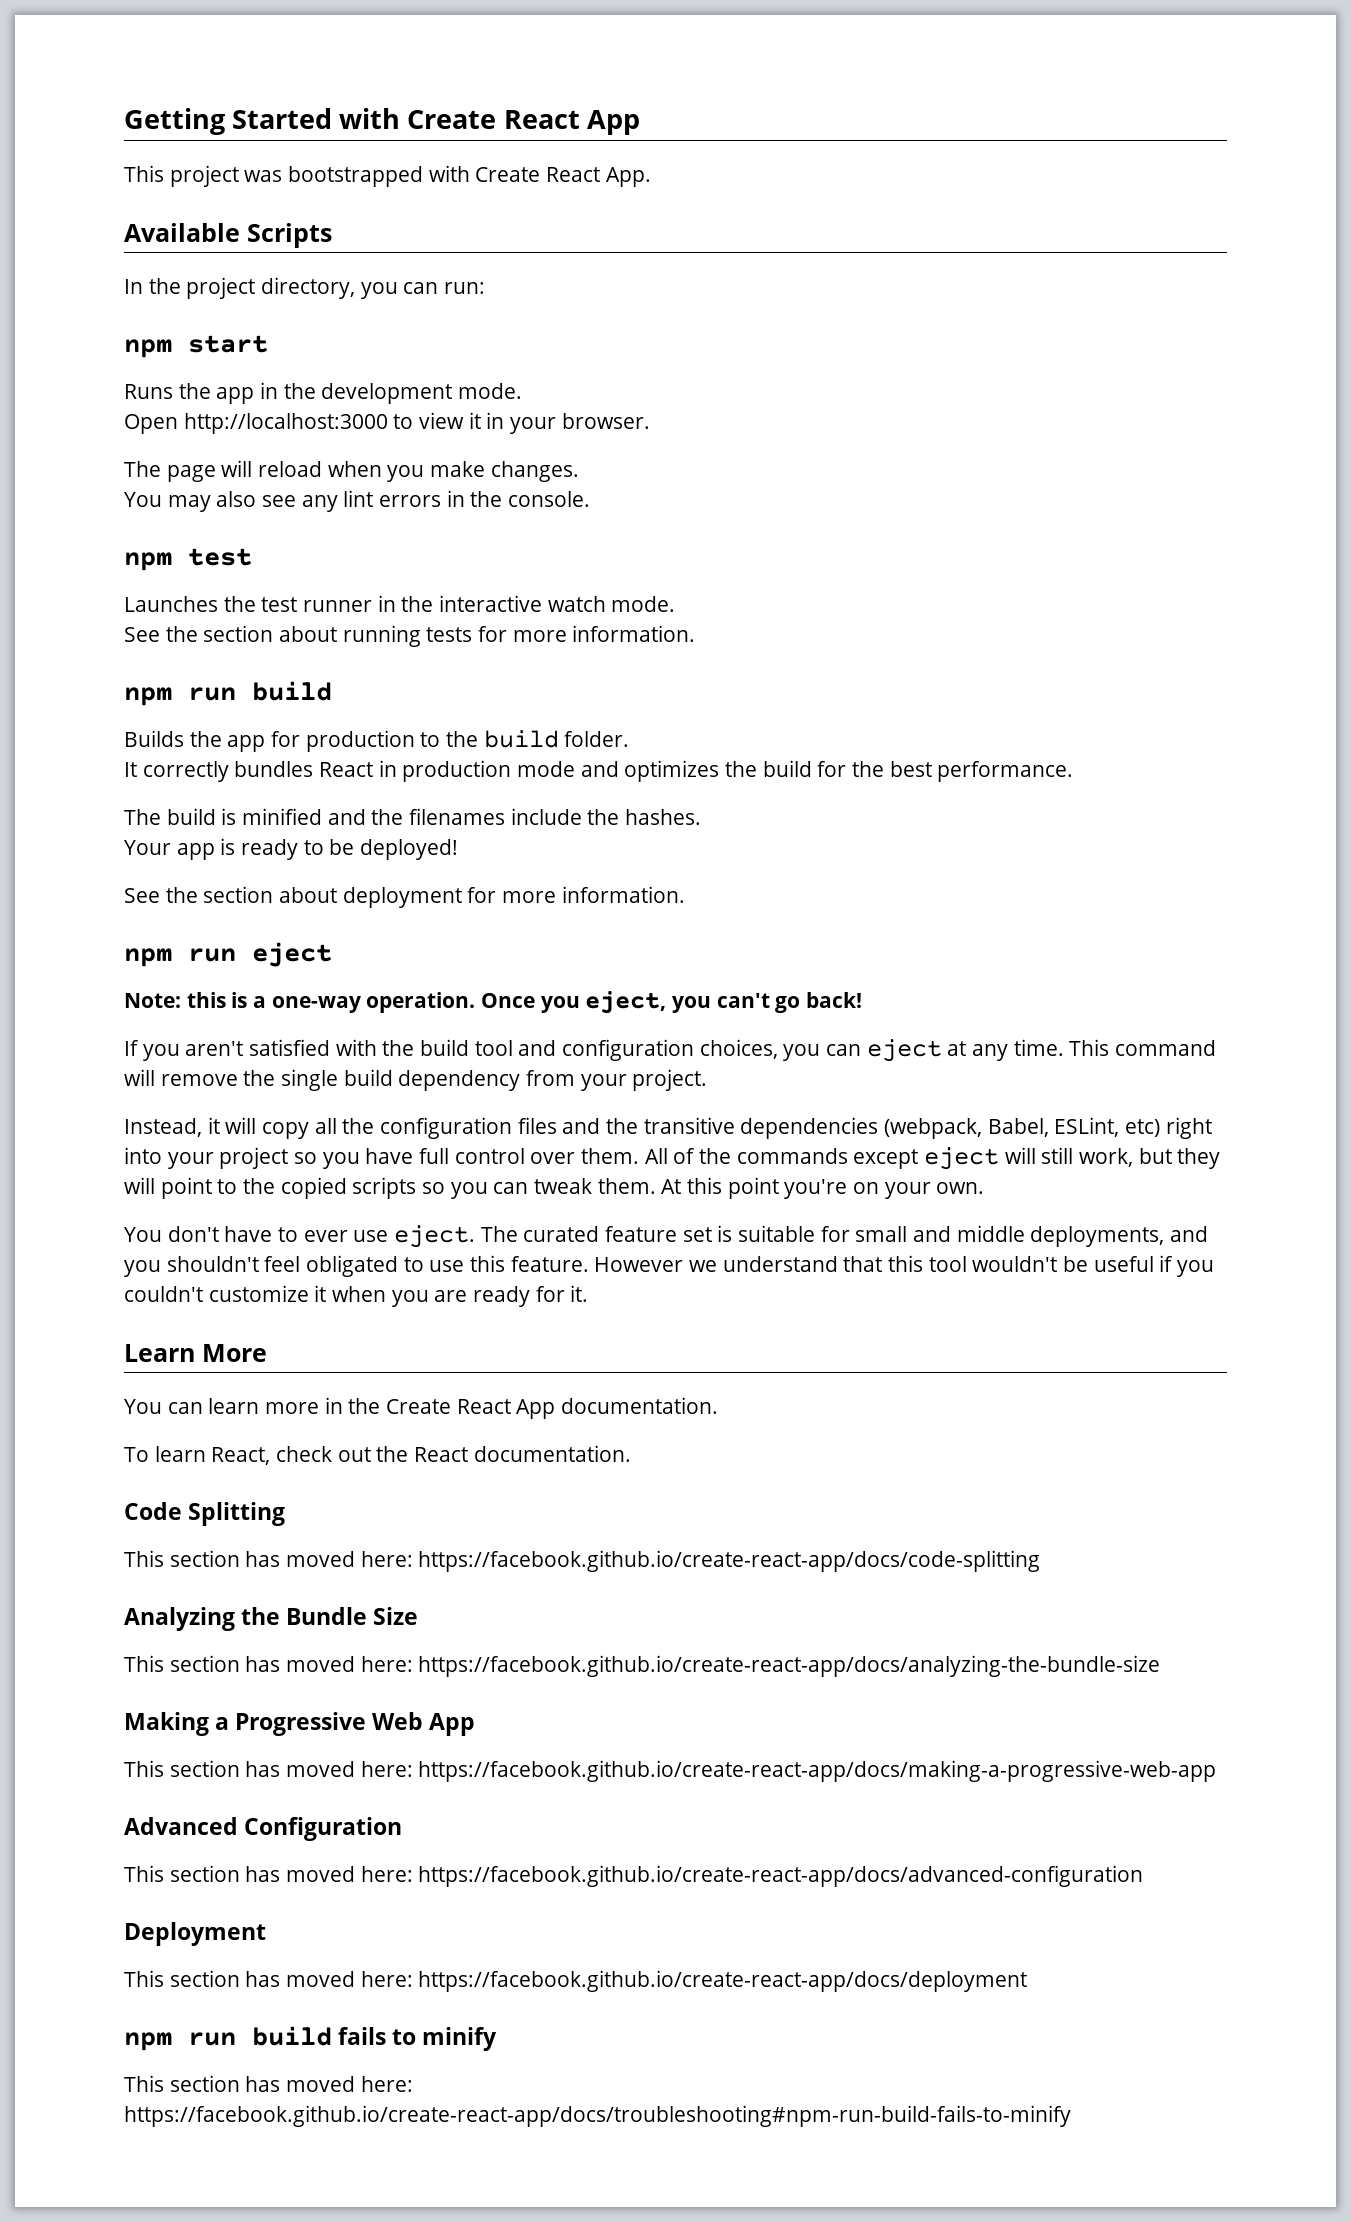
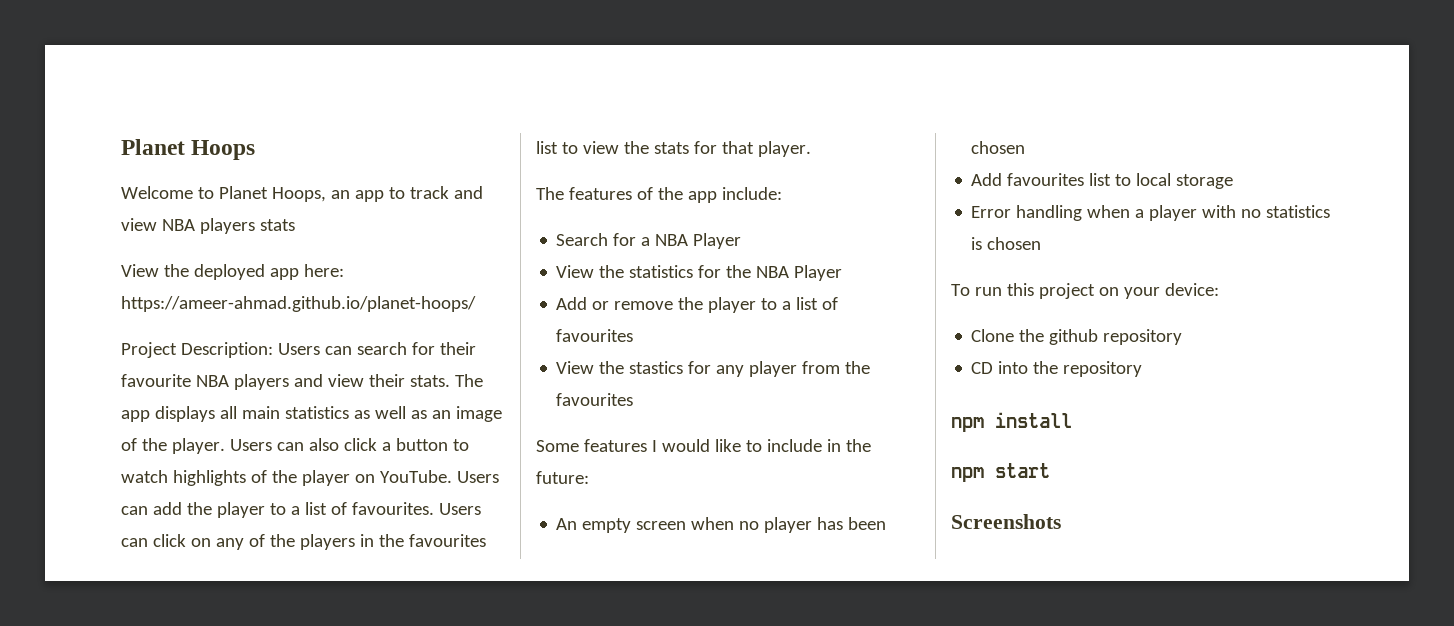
- Getting Started with Create React App
- This project was bootstrapped with Create React App.
- Available Scripts
- In the project directory, you can run:
+ Planet Hoops
+ Welcome to Planet Hoops, an app to track and view NBA players stats
+ View the deployed app here: https://ameer-ahmad.github.io/planet-hoops/
+ Project Description: Users can search for their favourite NBA players and view their stats. The app displays all main statistics as well as an image of the player. Users can also click a button to watch highlights of the player on YouTube. Users can add the player to a list of favourites. Users can click on any of the players in the favourites list to view the stats for that player.
+ The features of the app include:
+ Search for a NBA Player
+ View the statistics for the NBA Player
+ Add or remove the player to a list of favourites
+ View the stastics for any player from the favourites
+ Some features I would like to include in the future:
+ An empty screen when no player has been chosen
+ Add favourites list to local storage
+ Error handling when a player with no statistics is chosen
+ To run this project on your device:
+ Clone the github repository
+ CD into the repository
+ npm install
  npm start
- Runs the app in the development mode.
- Open http://localhost:3000 to view it in your browser.
- The page will reload when you make changes.
- You may also see any lint errors in the console.
- npm test
- Launches the test runner in the interactive watch mode.
- See the section about running tests for more information.
- npm run build
- Builds the app for production to the build folder.
- It correctly bundles React in production mode and optimizes the build for the best performance.
- The build is minified and the filenames include the hashes.
- Your app is ready to be deployed!
- See the section about deployment for more information.
- npm run eject
- Note: this is a one-way operation. Once you eject, you can't go back!
- If you aren't satisfied with the build tool and configuration choices, you can eject at any time. This command will remove the single build dependency from your project.
- Instead, it will copy all the configuration files and the transitive dependencies (webpack, Babel, ESLint, etc) right into your project so you have full control over them. All of the commands except eject will still work, but they will point to the copied scripts so you can tweak them. At this point you're on your own.
- You don't have to ever use eject. The curated feature set is suitable for small and middle deployments, and you shouldn't feel obligated to use this feature. However we understand that this tool wouldn't be useful if you couldn't customize it when you are ready for it.
- Learn More
- You can learn more in the Create React App documentation.
- To learn React, check out the React documentation.
- Code Splitting
- This section has moved here: https://facebook.github.io/create-react-app/docs/code-splitting
- Analyzing the Bundle Size
- This section has moved here: https://facebook.github.io/create-react-app/docs/analyzing-the-bundle-size
- Making a Progressive Web App
- This section has moved here: https://facebook.github.io/create-react-app/docs/making-a-progressive-web-app
- Advanced Configuration
- This section has moved here: https://facebook.github.io/create-react-app/docs/advanced-configuration
- Deployment
- This section has moved here: https://facebook.github.io/create-react-app/docs/deployment
- npm run build fails to minify
- This section has moved here: https://facebook.github.io/create-react-app/docs/troubleshooting#npm-run-build-fails-to-minify
+ Screenshots

